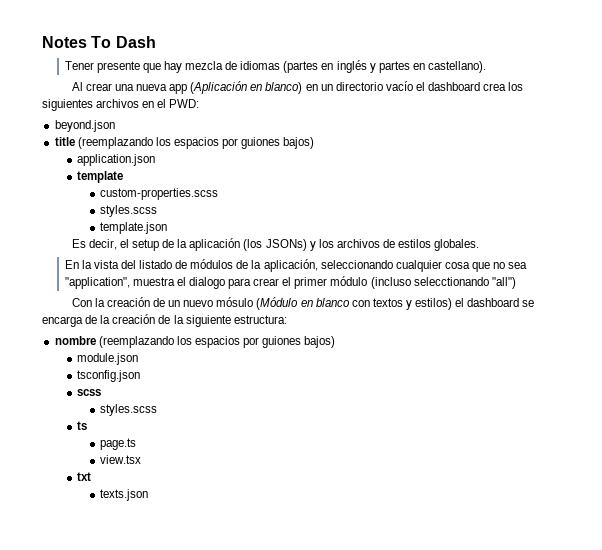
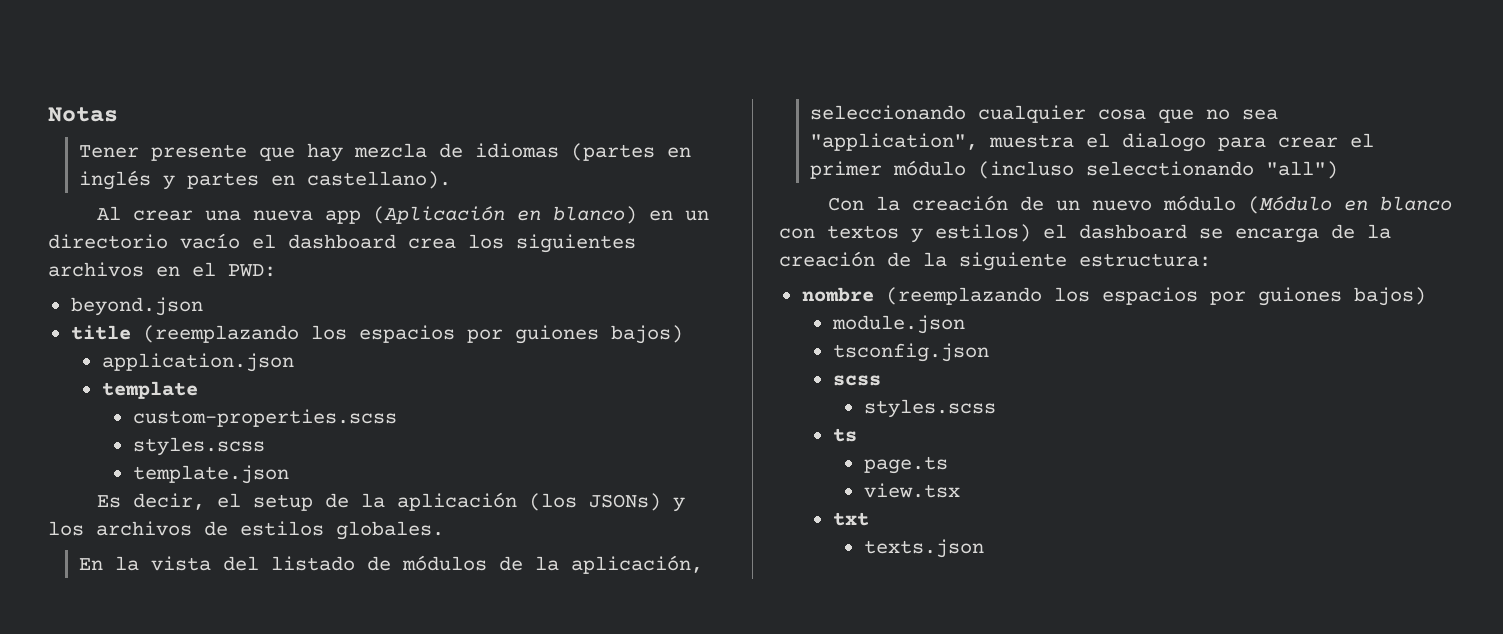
- Notes To Dash
+ Notas
- Con la creación de un nuevo mósulo (Módulo en blanco con textos y estilos) el dashboard se encarga de la creación de la siguiente estructura:
+ Con la creación de un nuevo módulo (Módulo en blanco con textos y estilos) el dashboard se encarga de la creación de la siguiente estructura:

